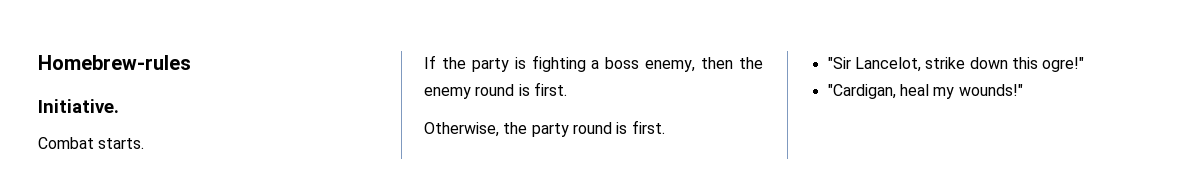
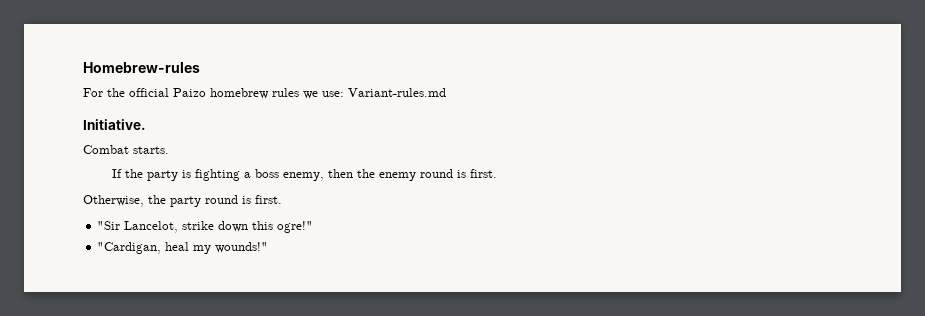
+ For the official Paizo homebrew rules we use: Variant-rules.md

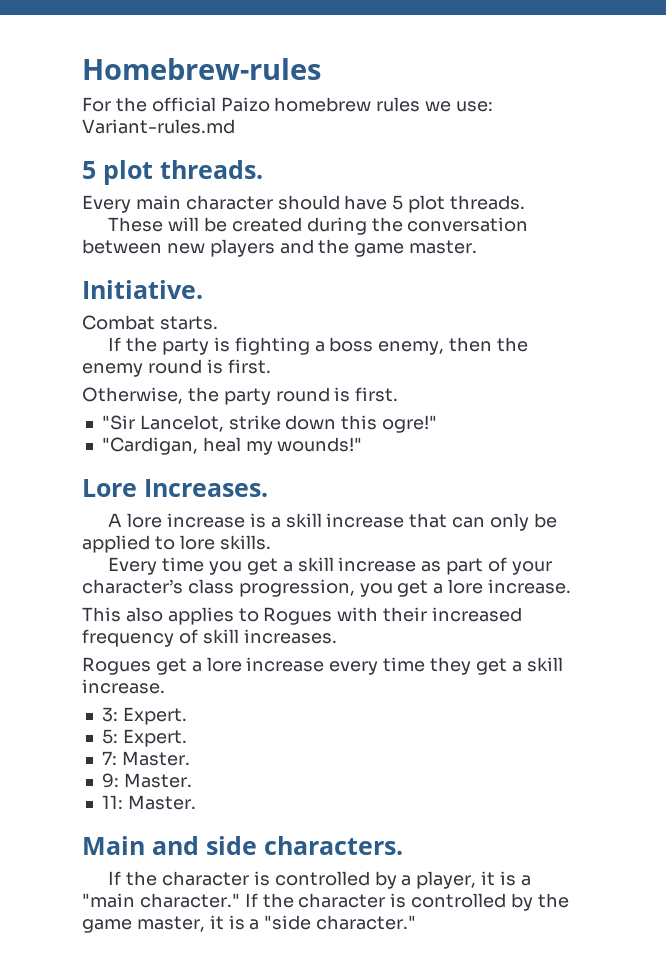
  For the official Paizo homebrew rules we use: Variant-rules.md
+ 5 plot threads.
+ Every main character should have 5 plot threads.
+ These will be created during the conversation between new players and the game master.
+ Lore Increases.
+ A lore increase is a skill increase that can only be applied to lore skills.
+ Every time you get a skill increase as part of your character’s class progression, you get a lore increase.
+ This also applies to Rogues with their increased frequency of skill increases.
+ Rogues get a lore increase every time they get a skill increase.
+ 3: Expert.
+ 5: Expert.
+ 7: Master.
+ 9: Master.
+ 11: Master.
+ Main and side characters.
+ If the character is controlled by a player, it is a "main character." If the character is controlled by the game master, it is a "side character."

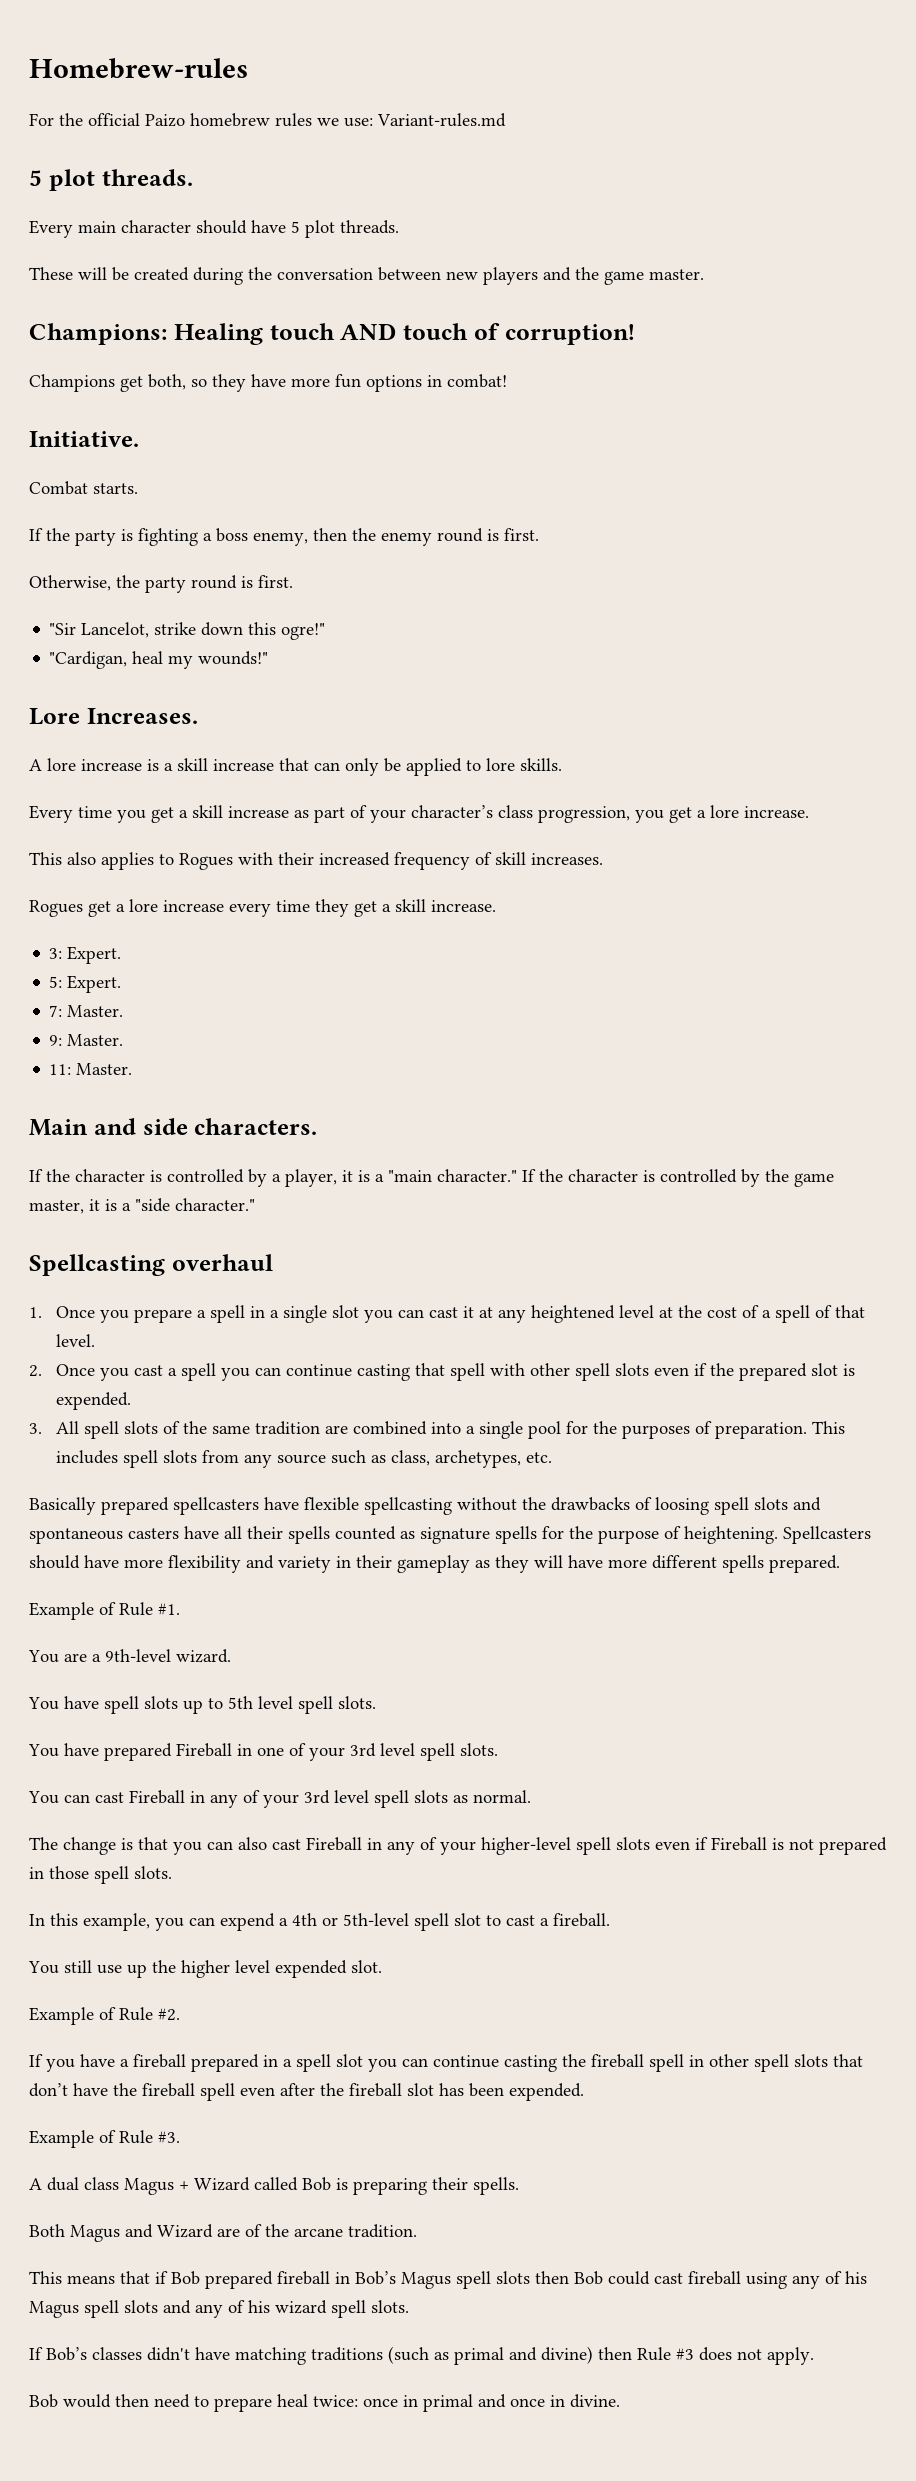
+ Champions: Healing touch AND touch of corruption!
+ Champions get both, so they have more fun options in combat!
+ Spellcasting overhaul
+ 1. Once you prepare a spell in a single slot you can cast it at any heightened level at the cost of a spell of that level.
+ 2. Once you cast a spell you can continue casting that spell with other spell slots even if the prepared slot is expended.
+ 3. All spell slots of the same tradition are combined into a single pool for the purposes of preparation. This includes spell slots from any source such as class, archetypes, etc.
+ Basically prepared spellcasters have flexible spellcasting without the drawbacks of loosing spell slots and spontaneous casters have all their spells counted as signature spells for the purpose of heightening. Spellcasters should have more flexibility and variety in their gameplay as they will have more different spells prepared.
+ Example of Rule #1.
+ You are a 9th-level wizard.
+ You have spell slots up to 5th level spell slots.
+ You have prepared Fireball in one of your 3rd level spell slots.
+ You can cast Fireball in any of your 3rd level spell slots as normal.
+ The change is that you can also cast Fireball in any of your higher-level spell slots even if Fireball is not prepared in those spell slots.
+ In this example, you can expend a 4th or 5th-level spell slot to cast a fireball.
+ You still use up the higher level expended slot.
+ Example of Rule #2.
+ If you have a fireball prepared in a spell slot you can continue casting the fireball spell in other spell slots that don’t have the fireball spell even after the fireball slot has been expended.
+ Example of Rule #3.
+ A dual class Magus + Wizard called Bob is preparing their spells.
+ Both Magus and Wizard are of the arcane tradition.
+ This means that if Bob prepared fireball in Bob’s Magus spell slots then Bob could cast fireball using any of his Magus spell slots and any of his wizard spell slots.
+ If Bob’s classes didn't have matching traditions (such as primal and divine) then Rule #3 does not apply.
+ Bob would then need to prepare heal twice: once in primal and once in divine.

